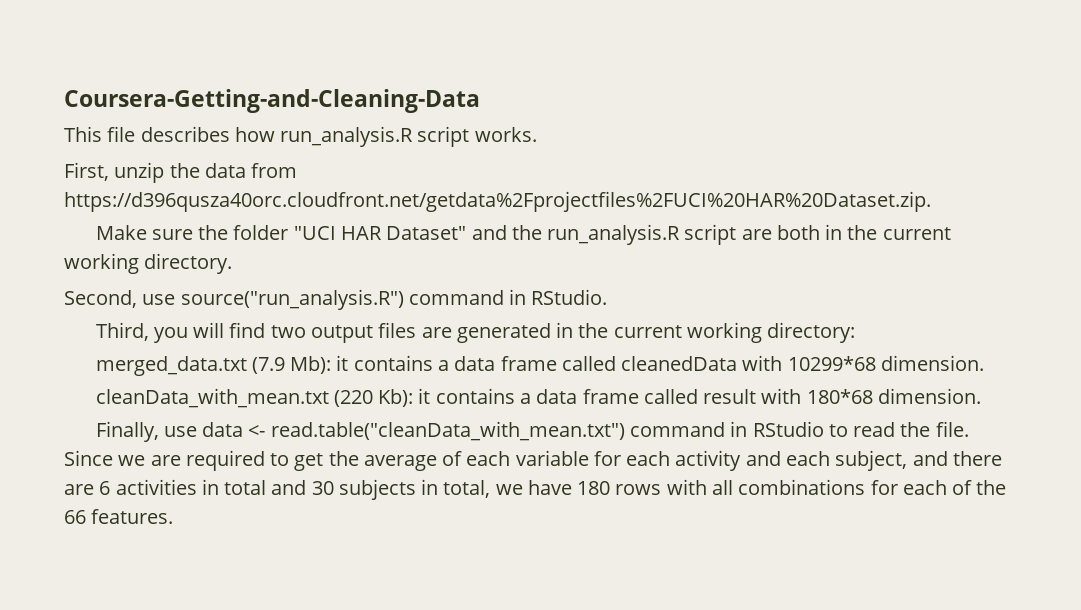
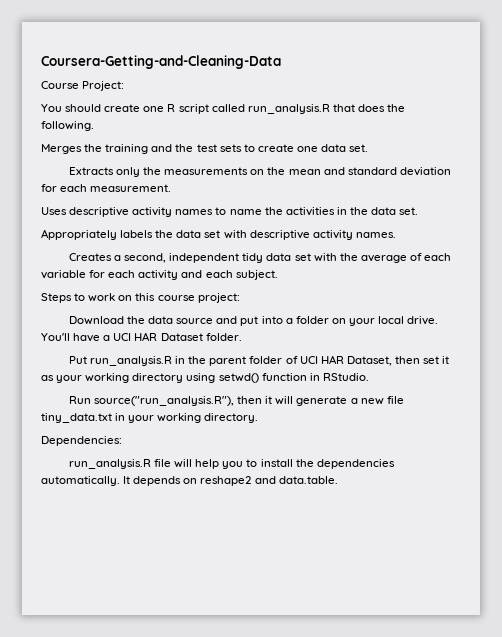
- This file describes how run_analysis.R script works.
- First, unzip the data from https://d396qusza40orc.cloudfront.net/getdata%2Fprojectfiles%2FUCI%20HAR%20Dataset.zip.
- Make sure the folder "UCI HAR Dataset" and the run_analysis.R script are both in the current working directory.
- Second, use source("run_analysis.R") command in RStudio.
- Third, you will find two output files are generated in the current working directory:
- merged_data.txt (7.9 Mb): it contains a data frame called cleanedData with 10299*68 dimension.
- cleanData_with_mean.txt (220 Kb): it contains a data frame called result with 180*68 dimension.
- Finally, use data <- read.table("cleanData_with_mean.txt") command in RStudio to read the file. Since we are required to get the average of each variable for each activity and each subject, and there are 6 activities in total and 30 subjects in total, we have 180 rows with all combinations for each of the 66 features.
+ Course Project:
+ You should create one R script called run_analysis.R that does the following.
+ Merges the training and the test sets to create one data set.
+ Extracts only the measurements on the mean and standard deviation for each measurement.
+ Uses descriptive activity names to name the activities in the data set.
+ Appropriately labels the data set with descriptive activity names.
+ Creates a second, independent tidy data set with the average of each variable for each activity and each subject.
+ Steps to work on this course project:
+ Download the data source and put into a folder on your local drive. You'll have a UCI HAR Dataset folder.
+ Put run_analysis.R in the parent folder of UCI HAR Dataset, then set it as your working directory using setwd() function in RStudio.
+ Run source("run_analysis.R"), then it will generate a new file tiny_data.txt in your working directory.
+ Dependencies:
+ run_analysis.R file will help you to install the dependencies automatically. It depends on reshape2 and data.table.

